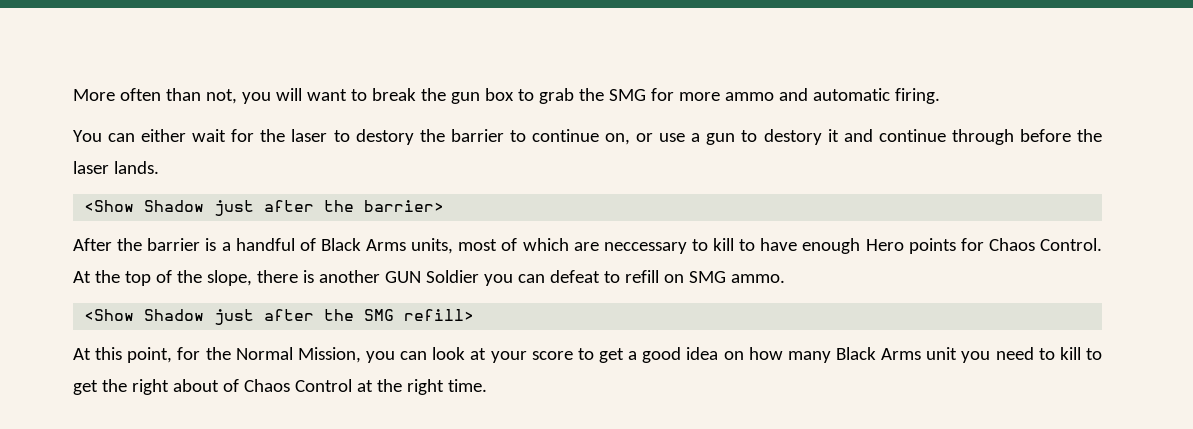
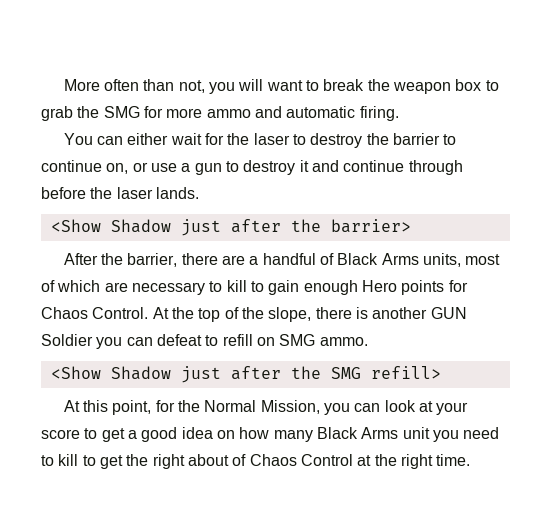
- More often than not, you will want to break the gun box to grab the SMG for more ammo and automatic firing.
+ More often than not, you will want to break the weapon box to grab the SMG for more ammo and automatic firing.
- You can either wait for the laser to destory the barrier to continue on, or use a gun to destory it and continue through before the laser lands.
+ You can either wait for the laser to destroy the barrier to continue on, or use a gun to destroy it and continue through before the laser lands.
- After the barrier is a handful of Black Arms units, most of which are neccessary to kill to have enough Hero points for Chaos Control.
+ After the barrier, there are a handful of Black Arms units, most of which are necessary to kill to gain enough Hero points for Chaos Control.

